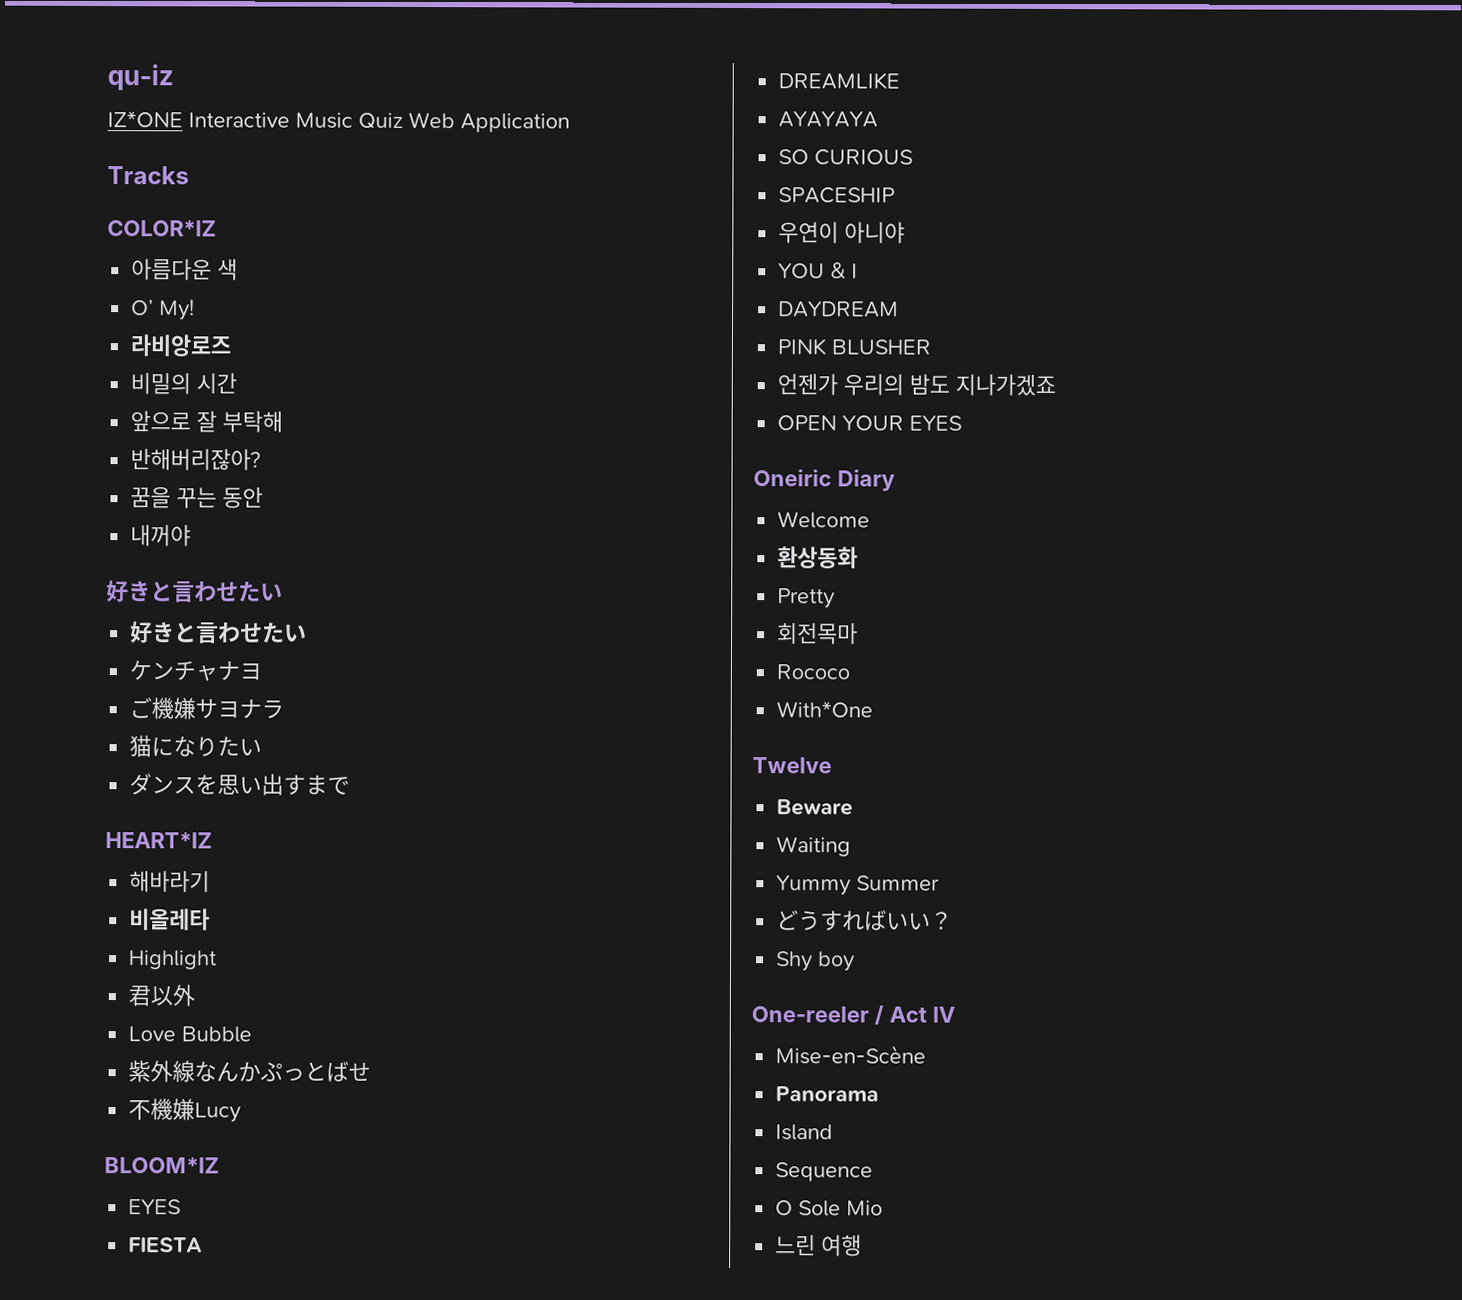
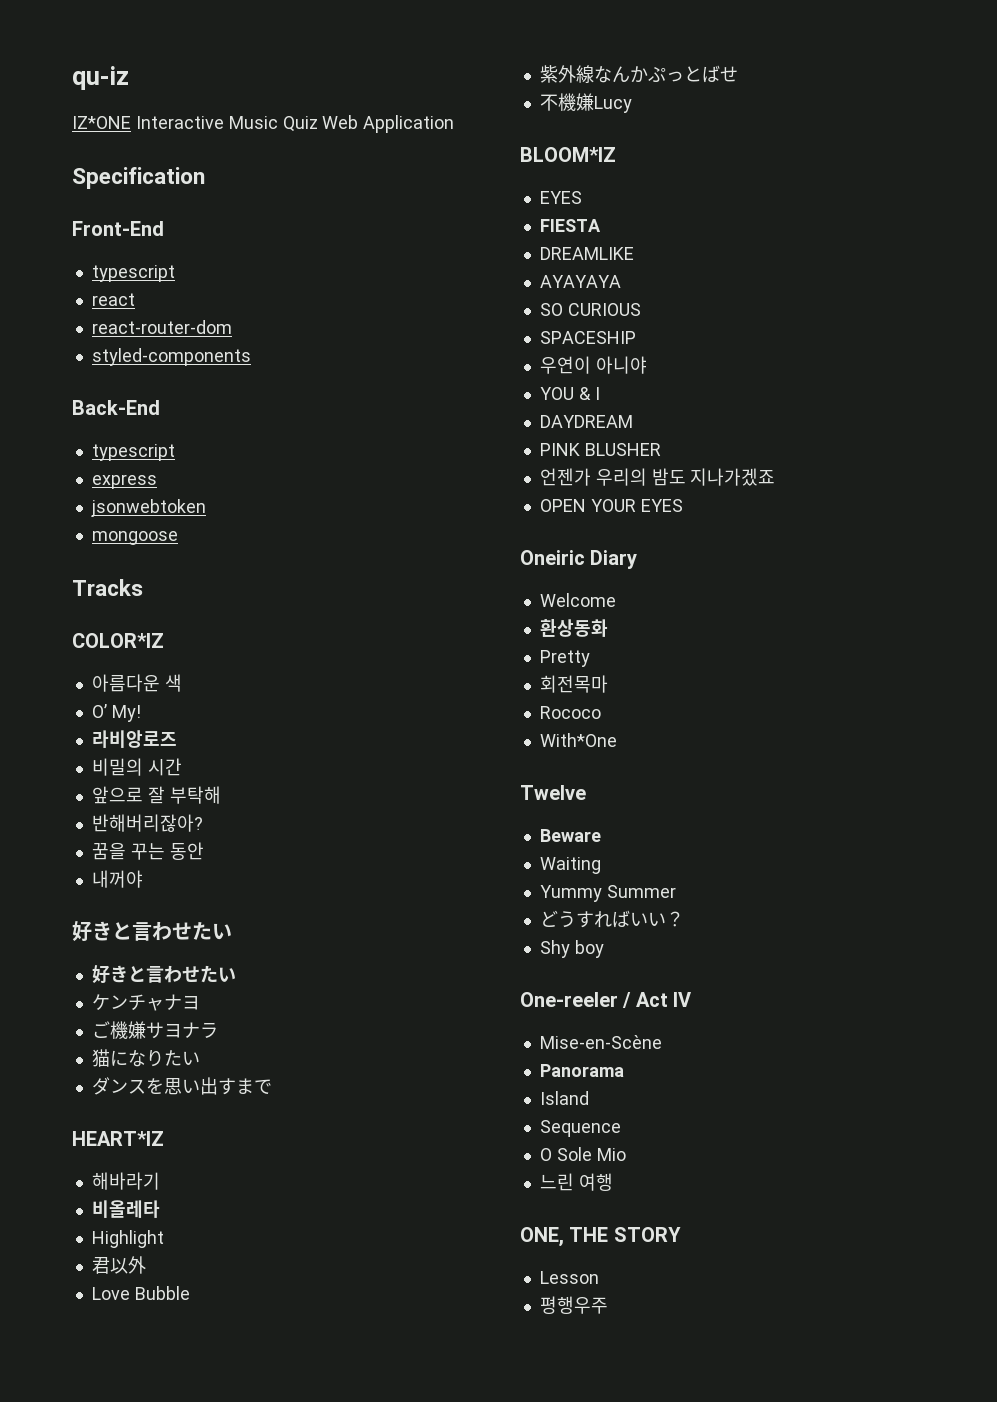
+ Specification
+ Front-End
+ typescript
+ react
+ react-router-dom
+ styled-components
+ Back-End
+ typescript
+ express
+ jsonwebtoken
+ mongoose
+ ONE, THE STORY
+ Lesson
+ 평행우주

